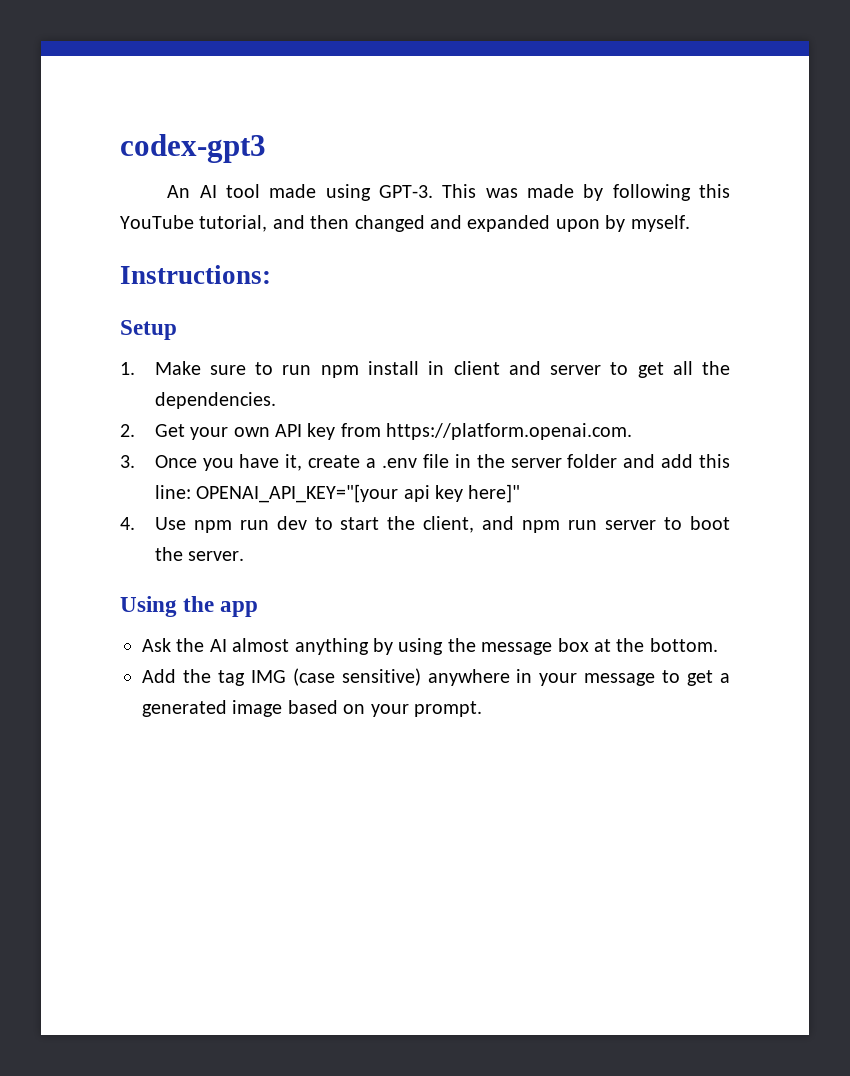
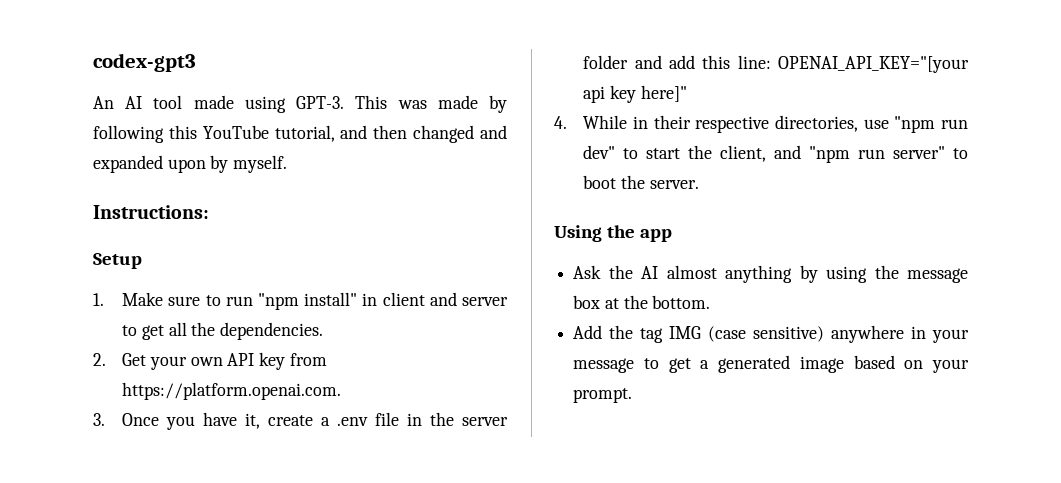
- 1. Make sure to run npm install in client and server to get all the dependencies.
+ 1. Make sure to run "npm install" in client and server to get all the dependencies.
- 4. Use npm run dev to start the client, and npm run server to boot the server.
+ 4. While in their respective directories, use "npm run dev" to start the client, and "npm run server" to boot the server.

